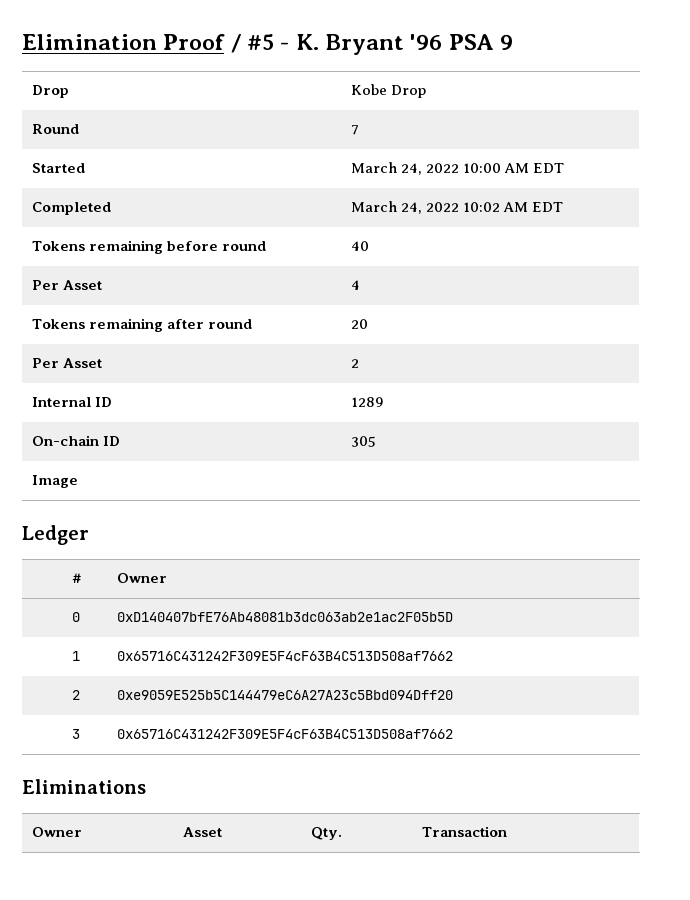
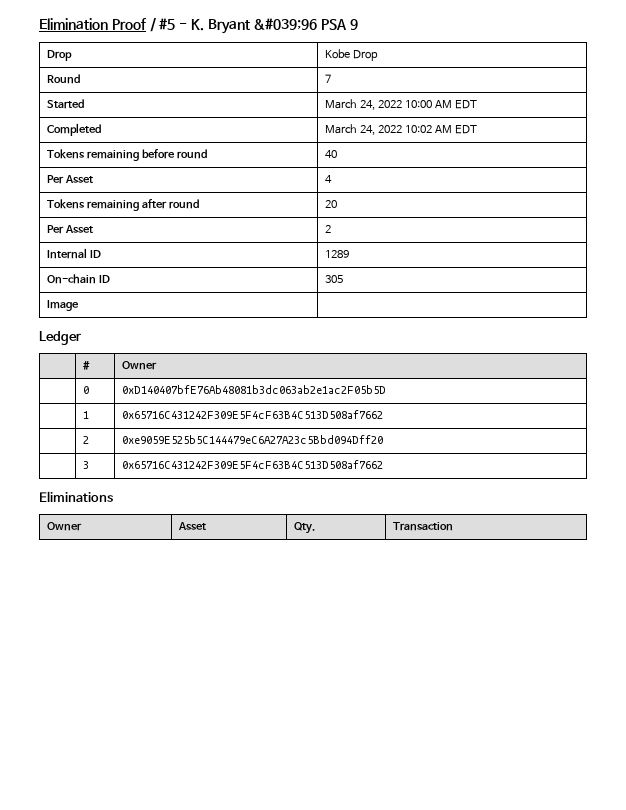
- Elimination Proof / #5 - K. Bryant '96 PSA 9
+ Elimination Proof / #5 - K. Bryant &#039;96 PSA 9

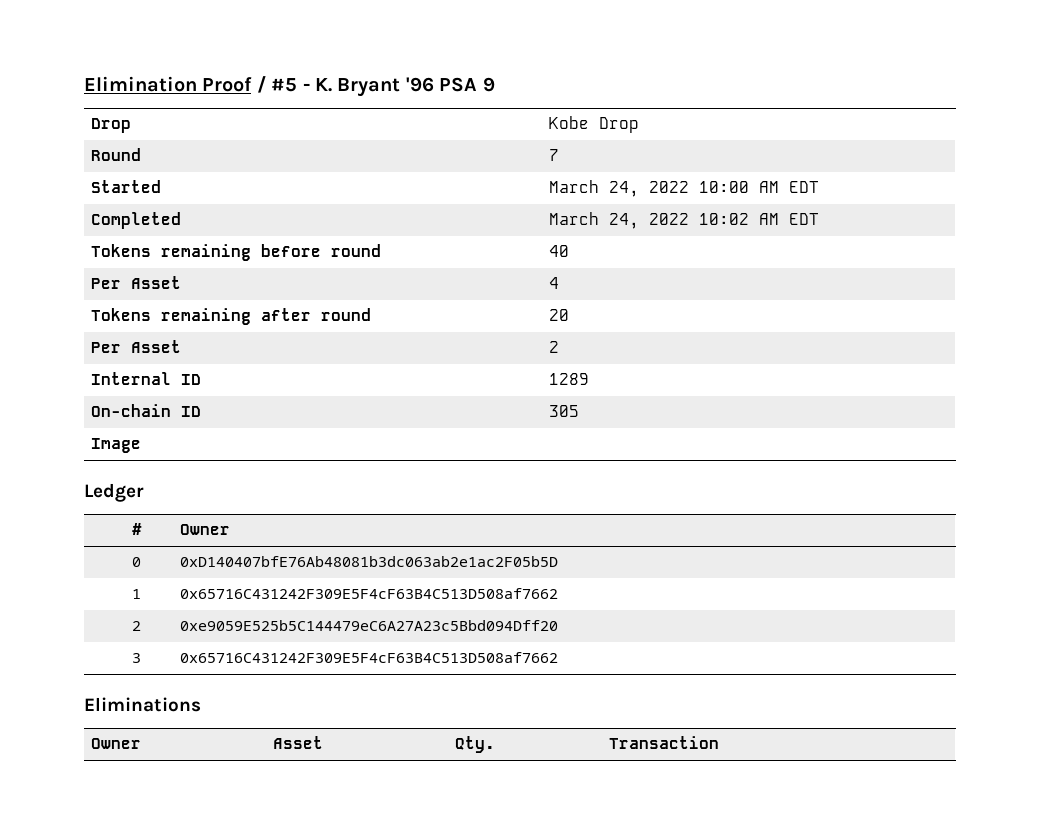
- Elimination Proof / #5 - K. Bryant &#039;96 PSA 9
+ Elimination Proof / #5 - K. Bryant '96 PSA 9

